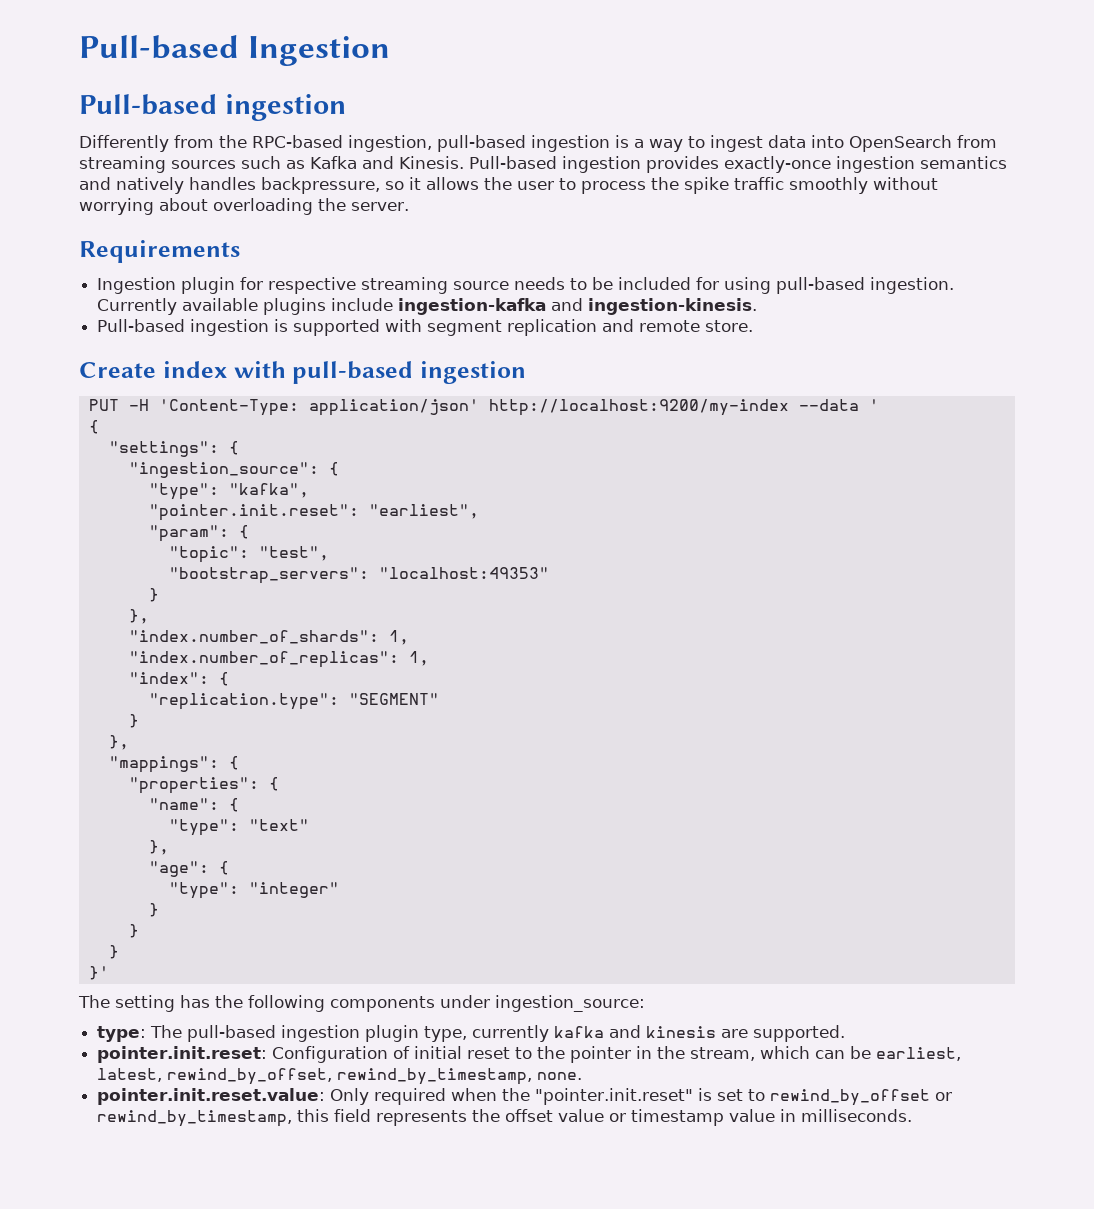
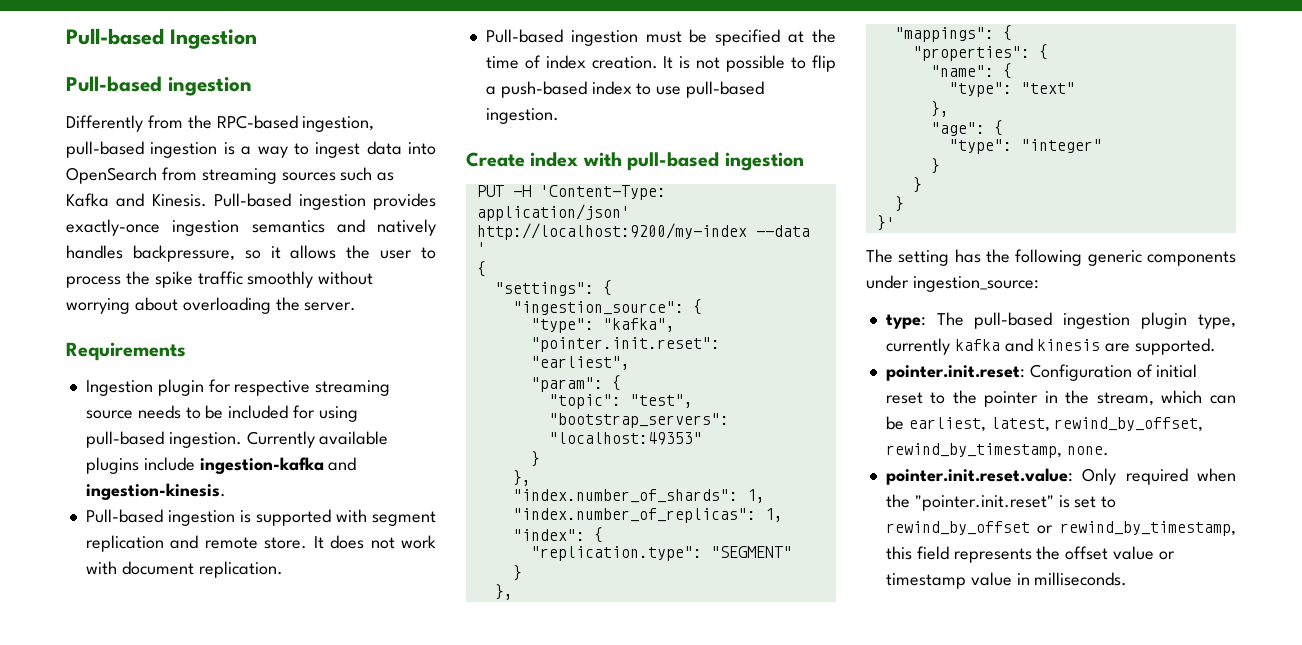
+ It does not work with document replication.
+ Pull-based ingestion must be specified at the time of index creation. It is not possible to flip a push-based index to use pull-based ingestion.
- The setting has the following components under ingestion_source:
+ The setting has the following generic components under ingestion_source:

